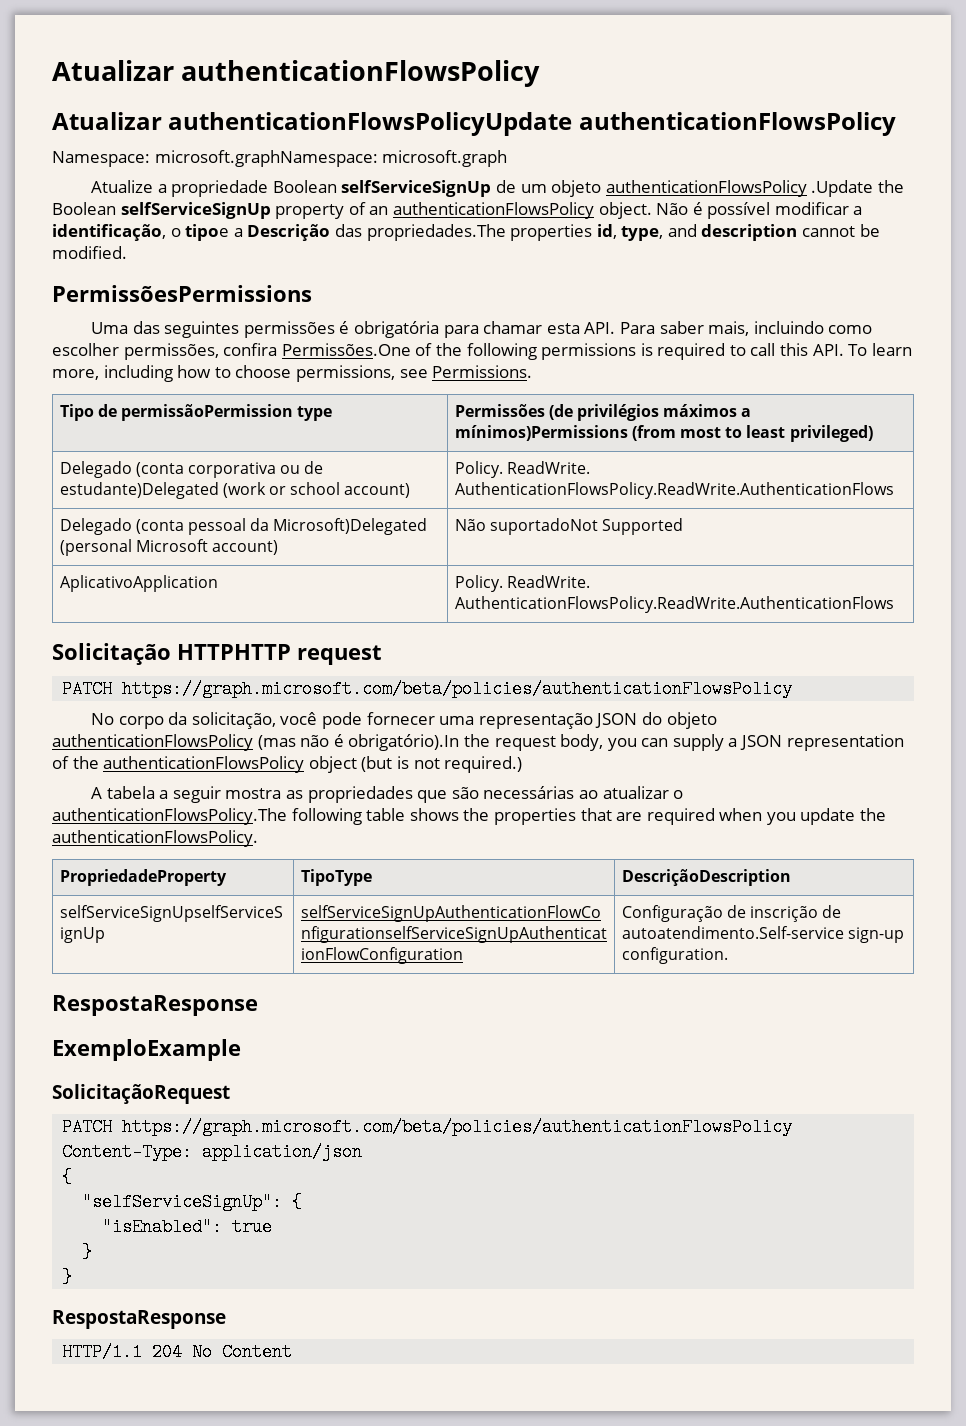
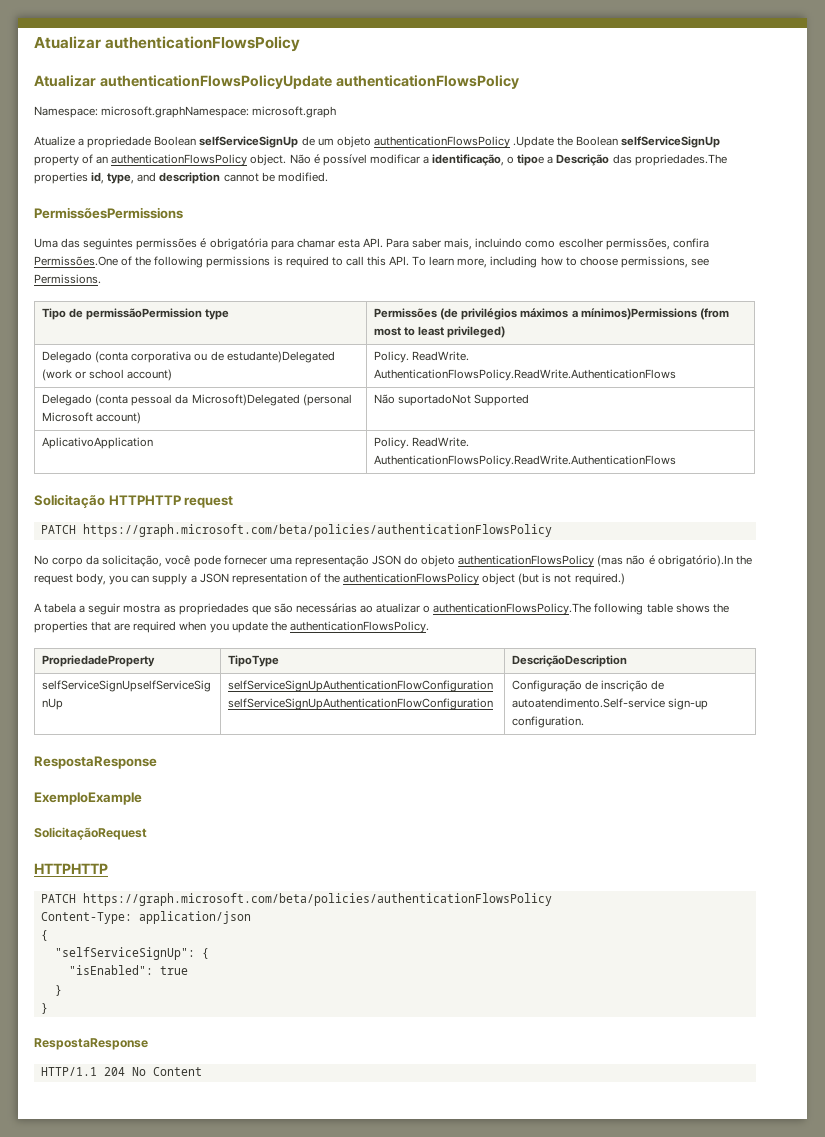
  SolicitaçãoRequest
+ HTTPHTTP

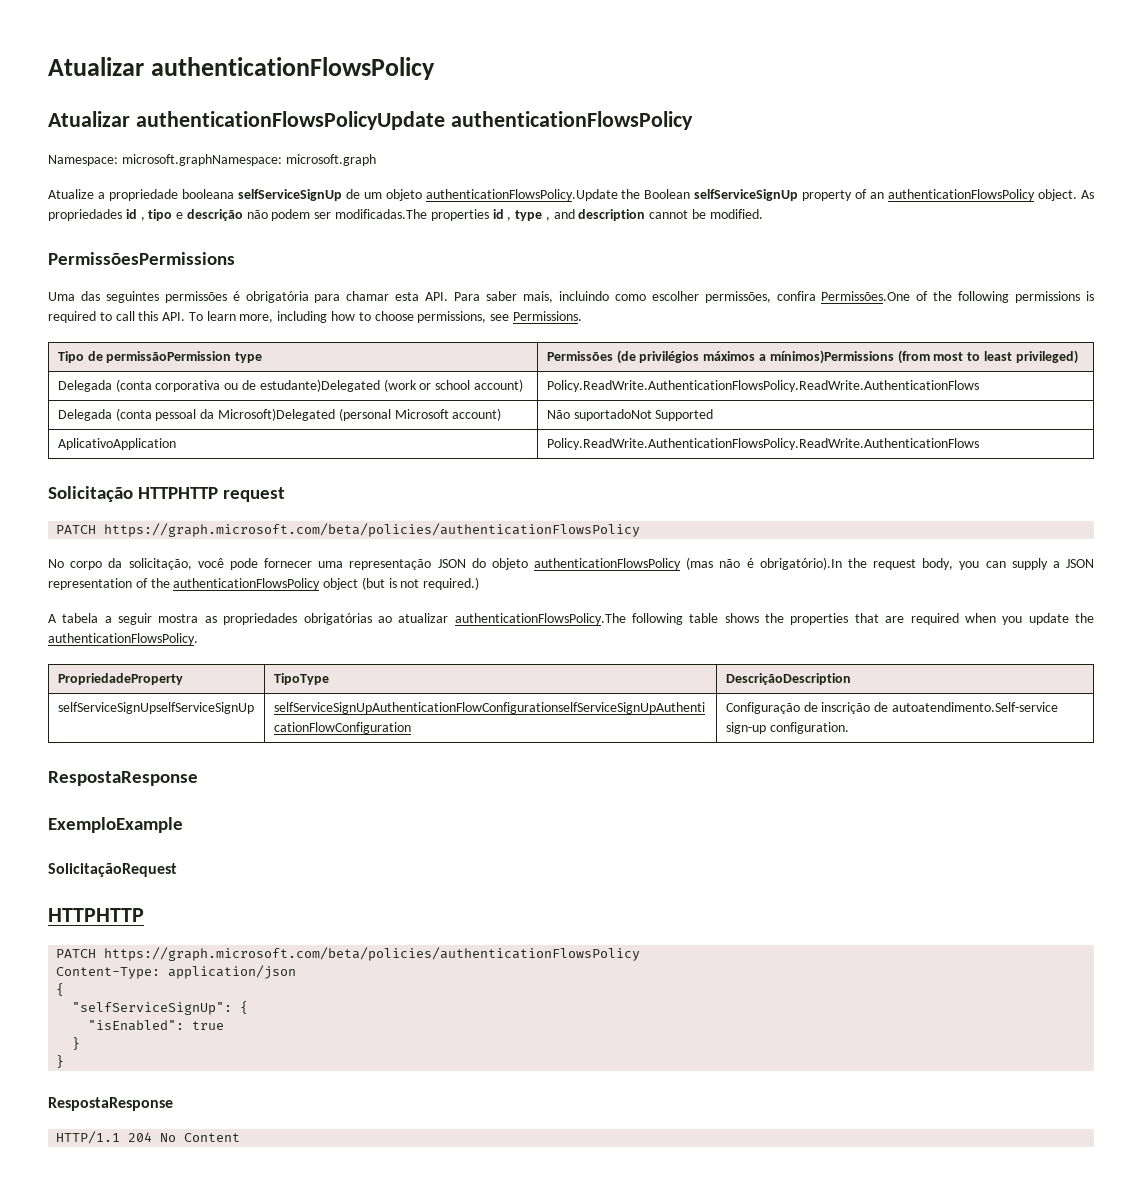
- Atualize a propriedade Boolean selfServiceSignUp de um objeto authenticationFlowsPolicy .Update the Boolean selfServiceSignUp property of an authenticationFlowsPolicy object.
+ Atualize a propriedade booleana selfServiceSignUp de um objeto authenticationFlowsPolicy.Update the Boolean selfServiceSignUp property of an authenticationFlowsPolicy object.
- Não é possível modificar a identificação, o tipoe a Descrição das propriedades.The properties id, type, and description cannot be modified.
+ As propriedades id , tipo e descrição não podem ser modificadas.The properties id , type , and description cannot be modified.
- Delegado (conta corporativa ou de estudante)Delegated (work or school account) | Policy. ReadWrite. AuthenticationFlowsPolicy.ReadWrite.AuthenticationFlows
- Delegado (conta pessoal da Microsoft)Delegated (personal Microsoft account) | Não suportadoNot Supported
+ Delegada (conta corporativa ou de estudante)Delegated (work or school account) | Policy.ReadWrite.AuthenticationFlowsPolicy.ReadWrite.AuthenticationFlows
+ Delegada (conta pessoal da Microsoft)Delegated (personal Microsoft account) | Não suportadoNot Supported
- AplicativoApplication | Policy. ReadWrite. AuthenticationFlowsPolicy.ReadWrite.AuthenticationFlows
+ AplicativoApplication | Policy.ReadWrite.AuthenticationFlowsPolicy.ReadWrite.AuthenticationFlows
- A tabela a seguir mostra as propriedades que são necessárias ao atualizar o authenticationFlowsPolicy.The following table shows the properties that are required when you update the authenticationFlowsPolicy.
+ A tabela a seguir mostra as propriedades obrigatórias ao atualizar authenticationFlowsPolicy.The following table shows the properties that are required when you update the authenticationFlowsPolicy.

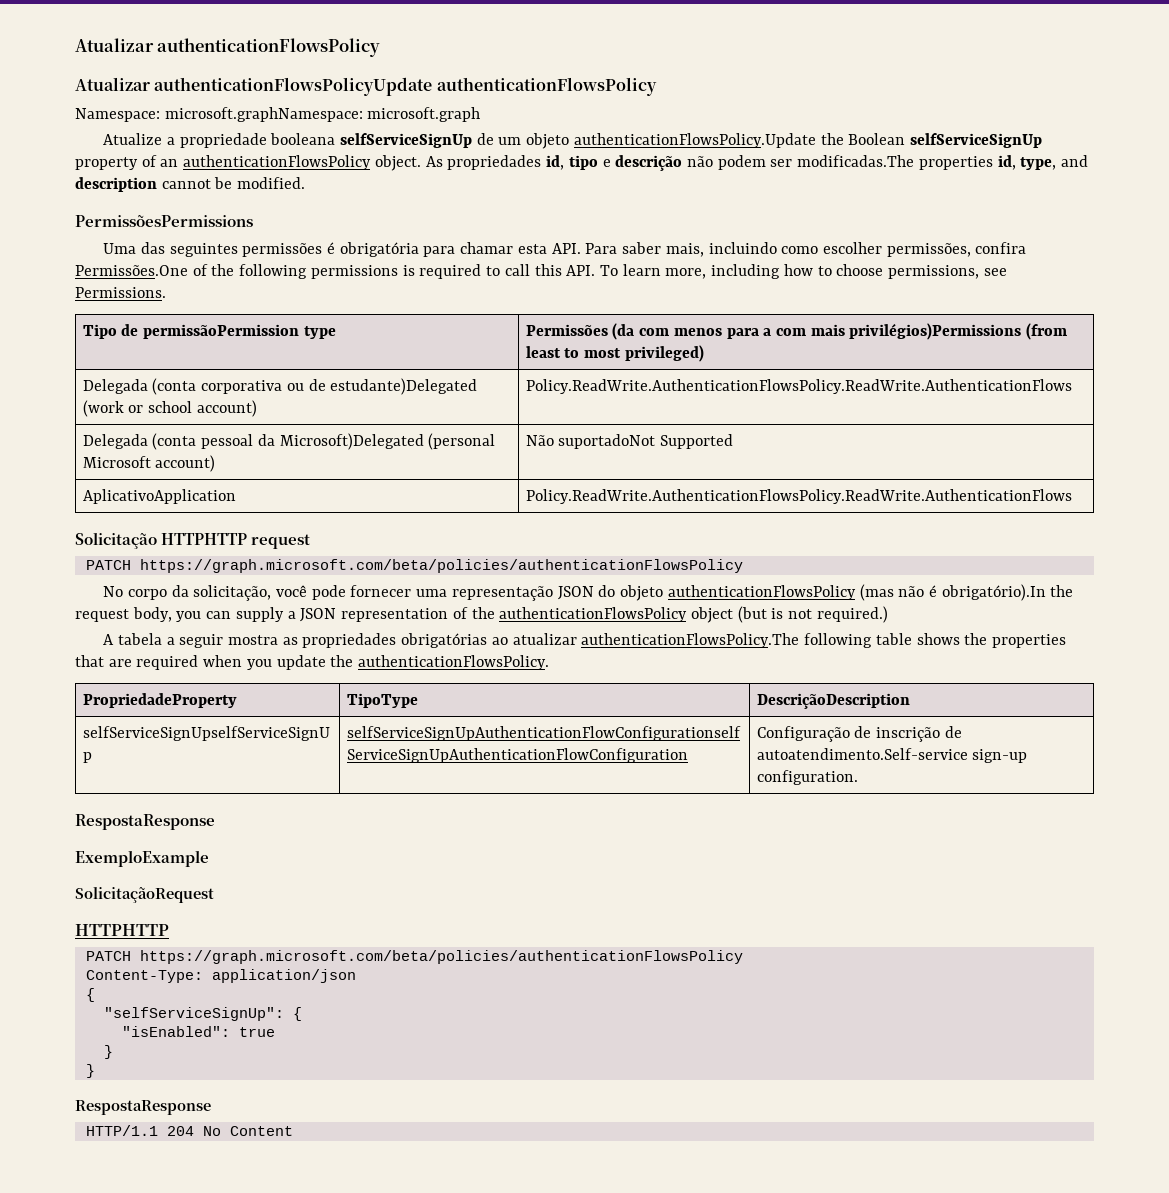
- As propriedades id , tipo e descrição não podem ser modificadas.The properties id , type , and description cannot be modified.
+ As propriedades id, tipo e descrição não podem ser modificadas.The properties id, type, and description cannot be modified.
- Tipo de permissãoPermission type | Permissões (de privilégios máximos a mínimos)Permissions (from most to least privileged)
+ Tipo de permissãoPermission type | Permissões (da com menos para a com mais privilégios)Permissions (from least to most privileged)

